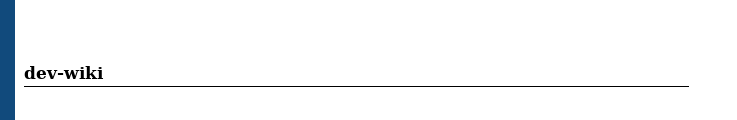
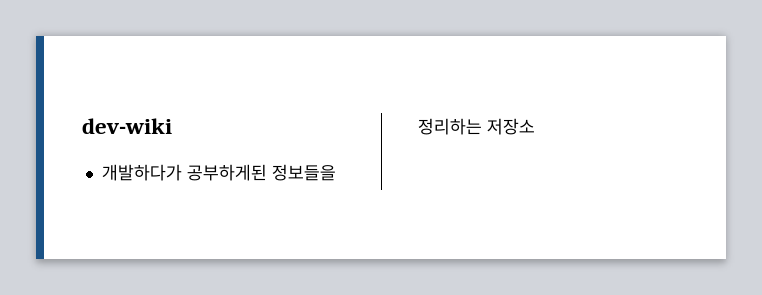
+ 개발하다가 공부하게된 정보들을 정리하는 저장소

